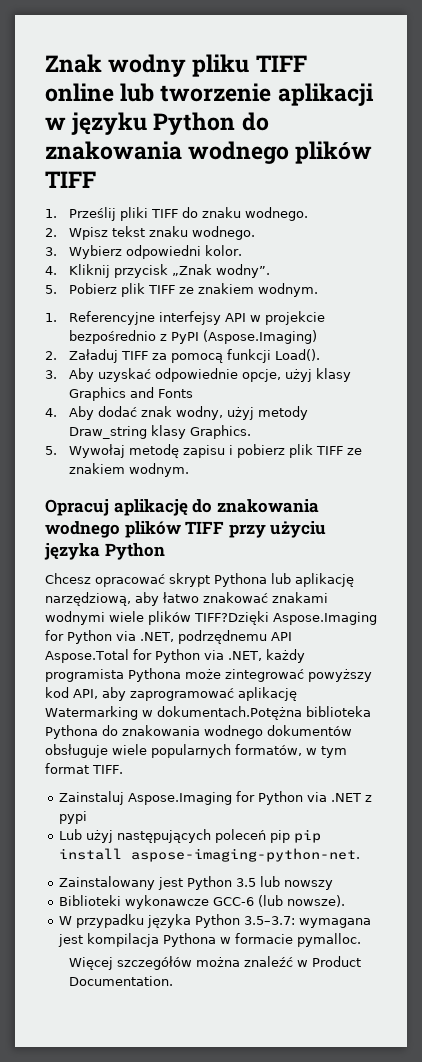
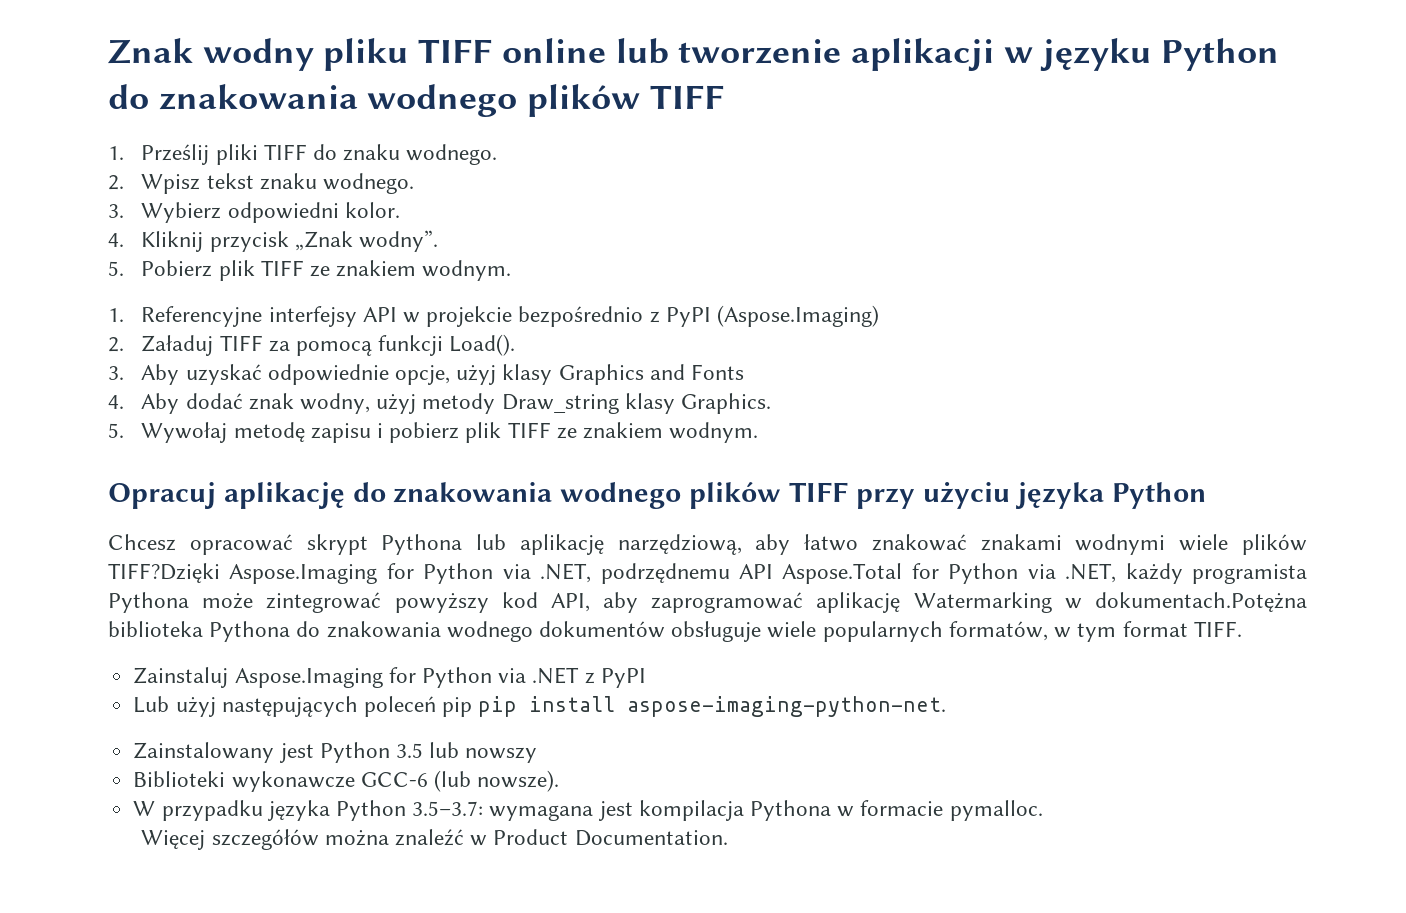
- Zainstaluj Aspose.Imaging for Python via .NET z pypi
+ Zainstaluj Aspose.Imaging for Python via .NET z PyPI

